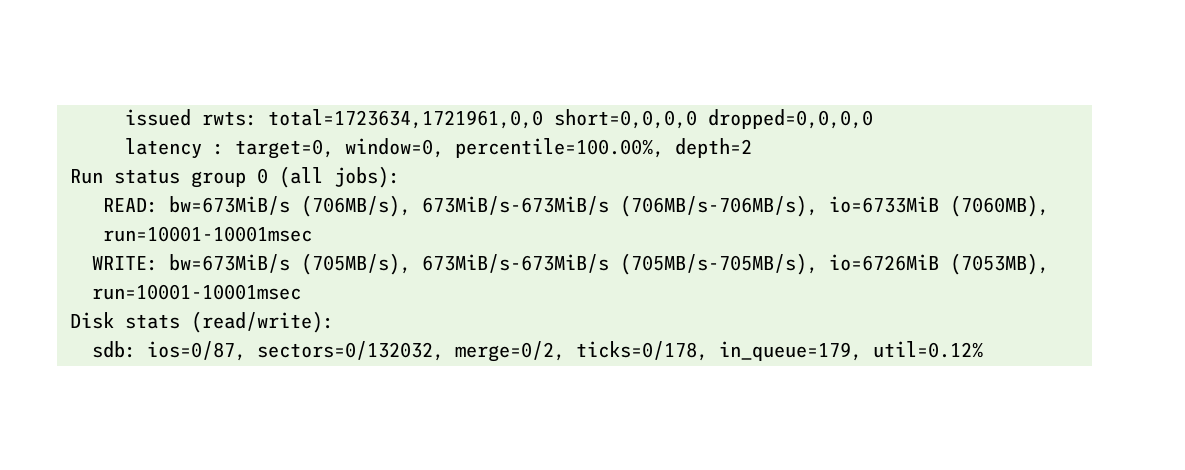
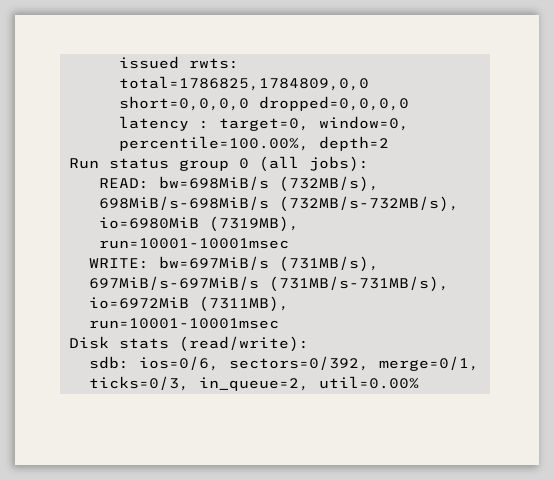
- issued rwts: total=1723634,1721961,0,0 short=0,0,0,0 dropped=0,0,0,0
+ issued rwts: total=1786825,1784809,0,0 short=0,0,0,0 dropped=0,0,0,0
- READ: bw=673MiB/s (706MB/s), 673MiB/s-673MiB/s (706MB/s-706MB/s), io=6733MiB (7060MB), run=10001-10001msec
- WRITE: bw=673MiB/s (705MB/s), 673MiB/s-673MiB/s (705MB/s-705MB/s), io=6726MiB (7053MB), run=10001-10001msec
+ READ: bw=698MiB/s (732MB/s), 698MiB/s-698MiB/s (732MB/s-732MB/s), io=6980MiB (7319MB), run=10001-10001msec
+ WRITE: bw=697MiB/s (731MB/s), 697MiB/s-697MiB/s (731MB/s-731MB/s), io=6972MiB (7311MB), run=10001-10001msec
- sdb: ios=0/87, sectors=0/132032, merge=0/2, ticks=0/178, in_queue=179, util=0.12%
+ sdb: ios=0/6, sectors=0/392, merge=0/1, ticks=0/3, in_queue=2, util=0.00%

